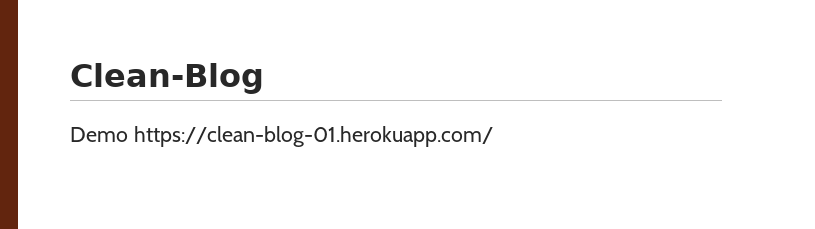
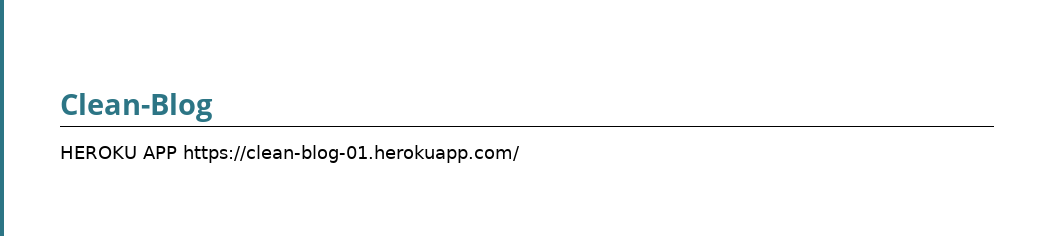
- Demo https://clean-blog-01.herokuapp.com/
+ HEROKU APP https://clean-blog-01.herokuapp.com/

